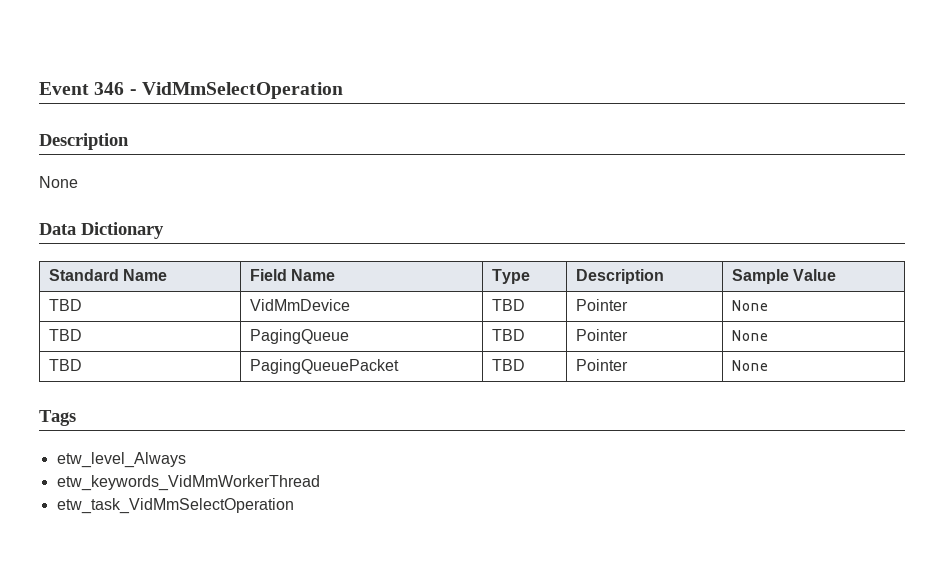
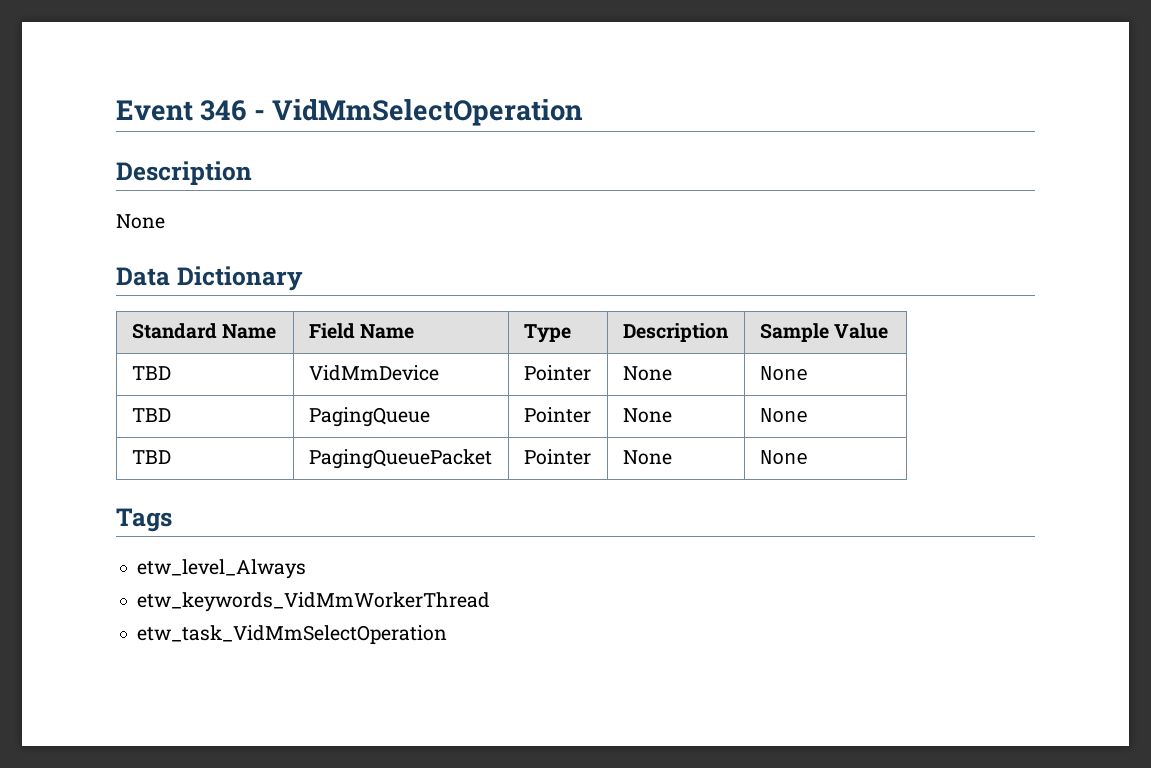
- TBD | VidMmDevice | TBD | Pointer | None
+ TBD | VidMmDevice | Pointer | None | None
- TBD | PagingQueue | TBD | Pointer | None
+ TBD | PagingQueue | Pointer | None | None
- TBD | PagingQueuePacket | TBD | Pointer | None
+ TBD | PagingQueuePacket | Pointer | None | None

